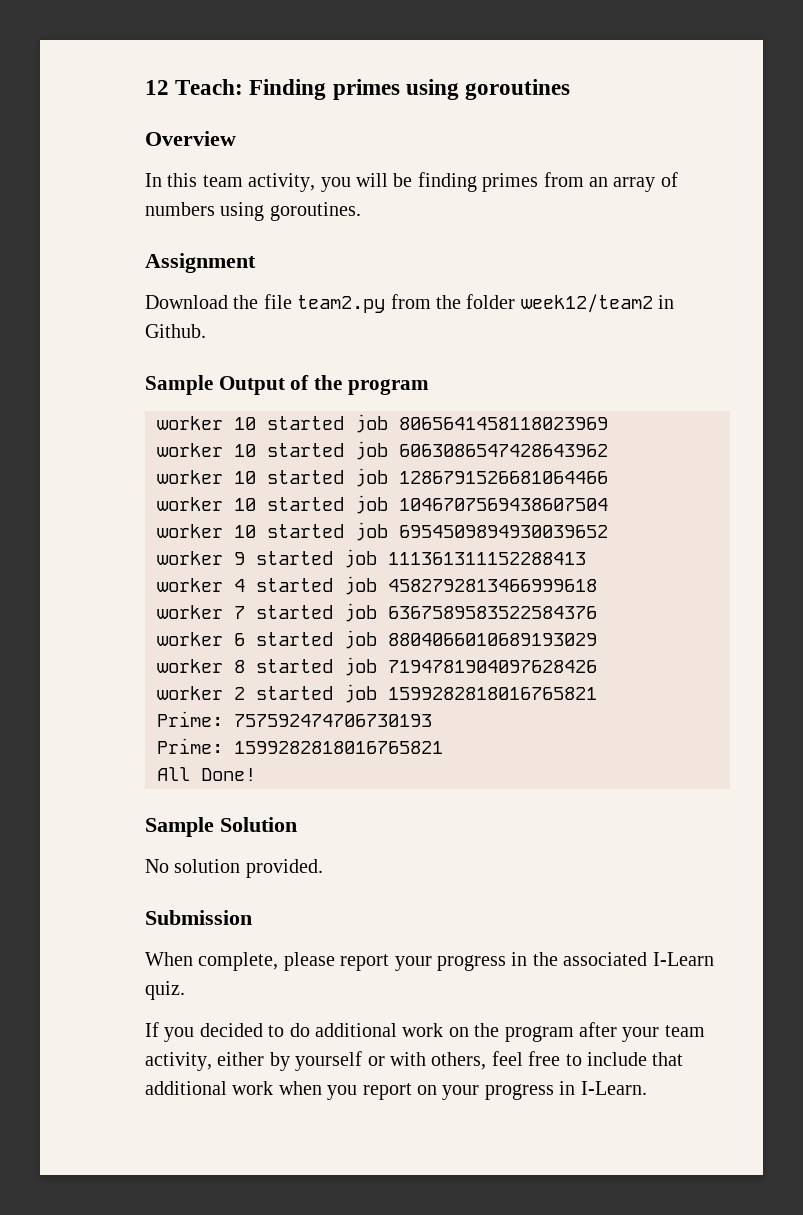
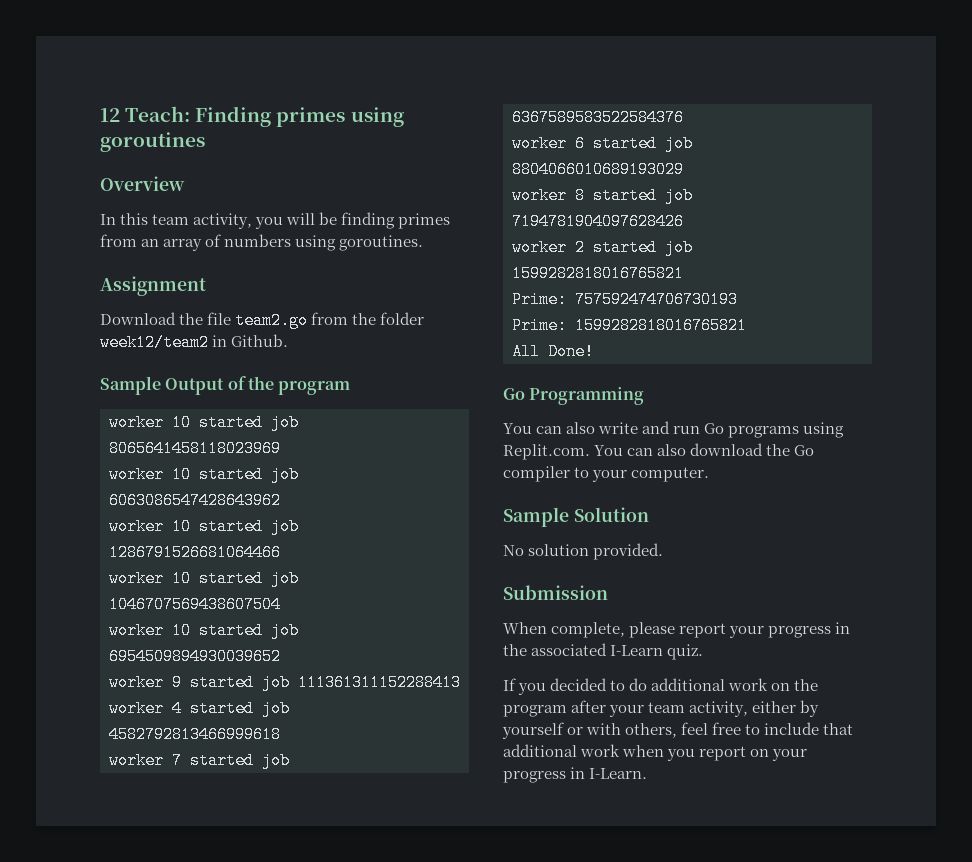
- Download the file team2.py from the folder week12/team2 in Github.
+ Download the file team2.go from the folder week12/team2 in Github.
+ Go Programming
+ You can also write and run Go programs using Replit.com. You can also download the Go compiler to your computer.

